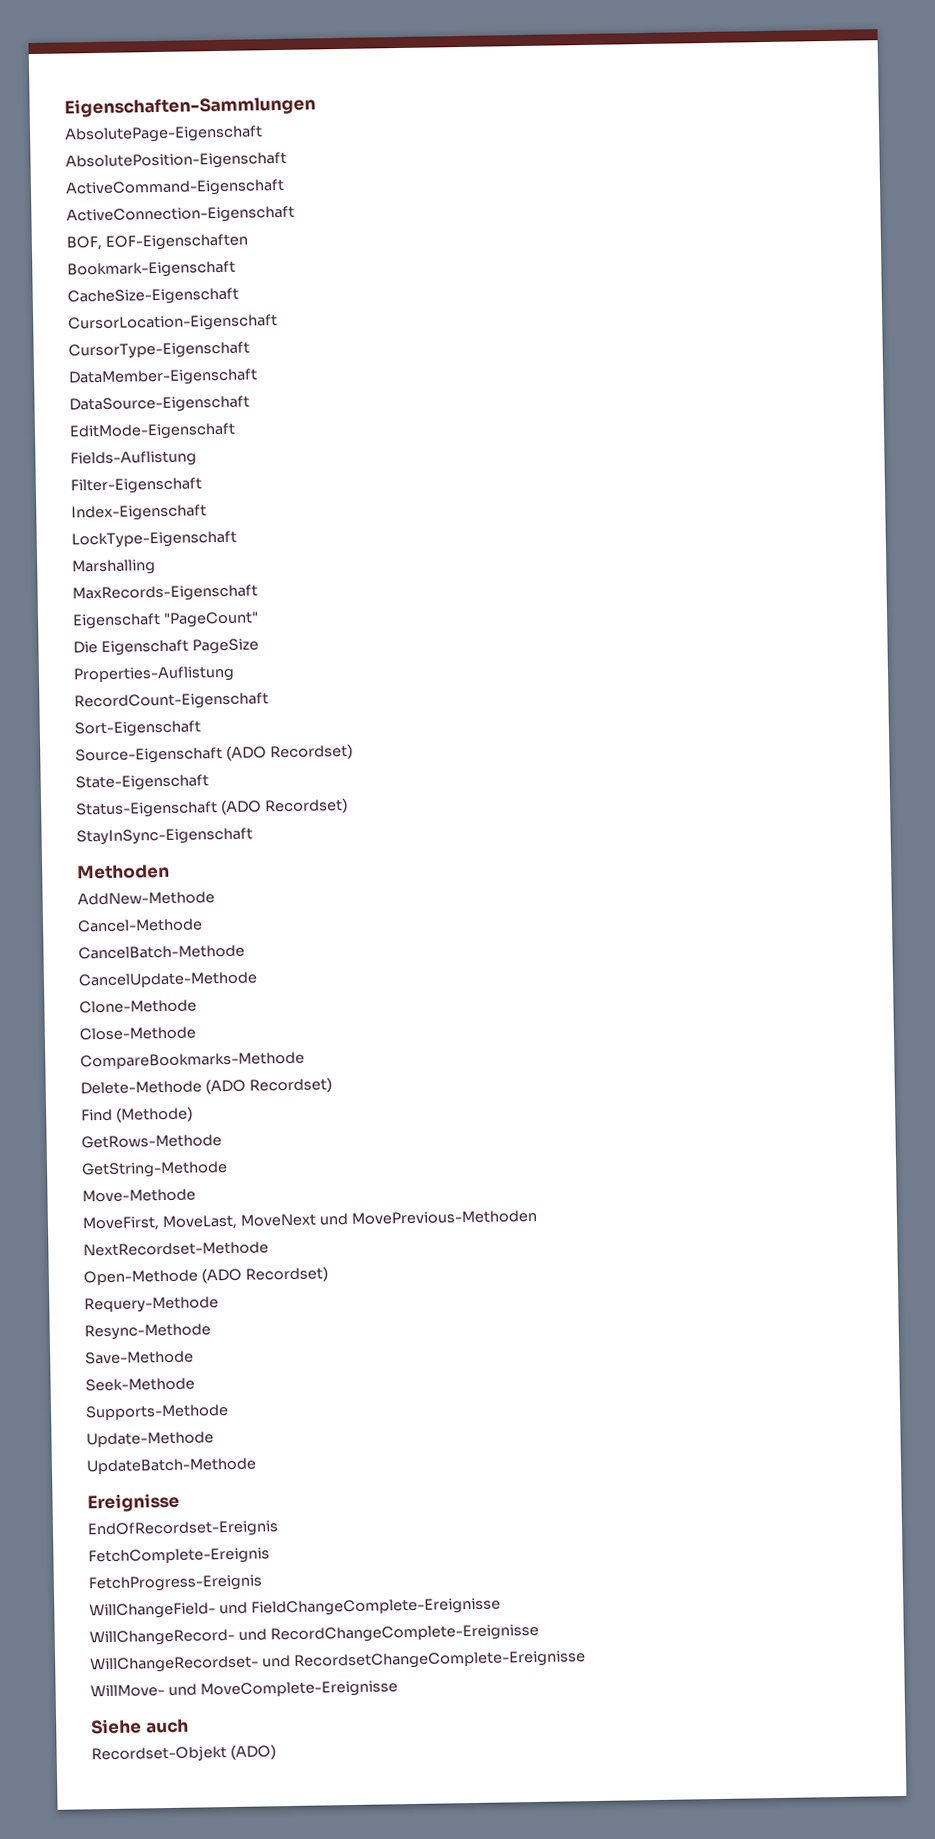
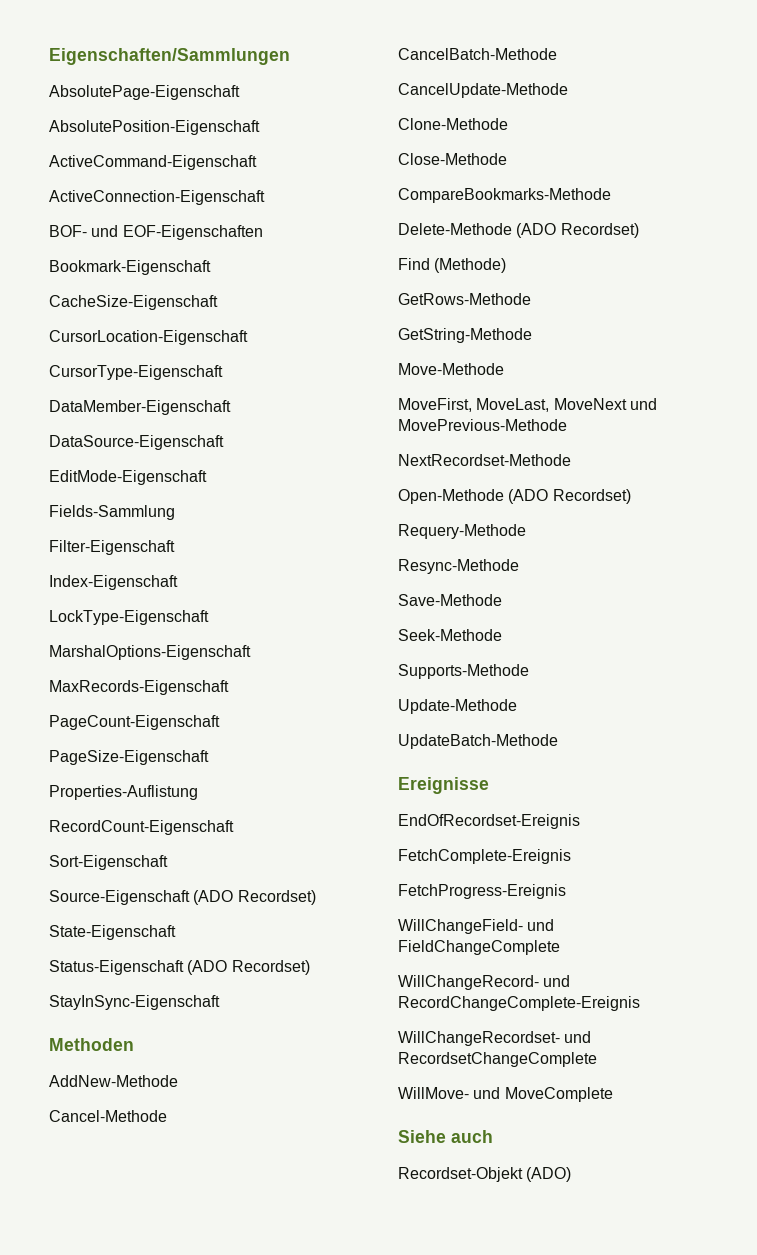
- Eigenschaften-Sammlungen
+ Eigenschaften/Sammlungen
- BOF, EOF-Eigenschaften
+ BOF- und EOF-Eigenschaften
- Fields-Auflistung
+ Fields-Sammlung
- Marshalling
+ MarshalOptions-Eigenschaft
- Eigenschaft "PageCount"
- Die Eigenschaft PageSize
+ PageCount-Eigenschaft
+ PageSize-Eigenschaft
- MoveFirst, MoveLast, MoveNext und MovePrevious-Methoden
+ MoveFirst, MoveLast, MoveNext und MovePrevious-Methode
- WillChangeField- und FieldChangeComplete-Ereignisse
+ WillChangeField- und FieldChangeComplete
- WillChangeRecord- und RecordChangeComplete-Ereignisse
+ WillChangeRecord- und RecordChangeComplete-Ereignis
- WillChangeRecordset- und RecordsetChangeComplete-Ereignisse
+ WillChangeRecordset- und RecordsetChangeComplete
- WillMove- und MoveComplete-Ereignisse
+ WillMove- und MoveComplete

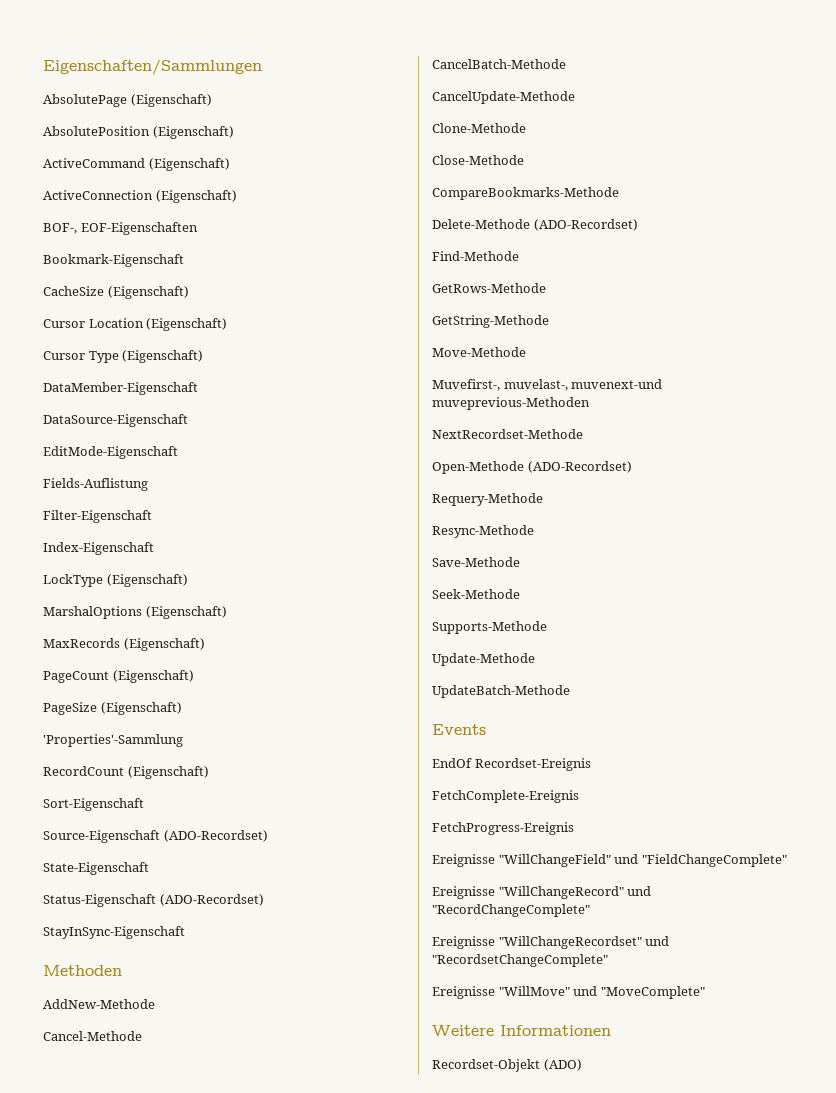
- AbsolutePage-Eigenschaft
- AbsolutePosition-Eigenschaft
- ActiveCommand-Eigenschaft
- ActiveConnection-Eigenschaft
- BOF- und EOF-Eigenschaften
+ AbsolutePage (Eigenschaft)
+ AbsolutePosition (Eigenschaft)
+ ActiveCommand (Eigenschaft)
+ ActiveConnection (Eigenschaft)
+ BOF-, EOF-Eigenschaften
  Bookmark-Eigenschaft
- CacheSize-Eigenschaft
- CursorLocation-Eigenschaft
- CursorType-Eigenschaft
+ CacheSize (Eigenschaft)
+ Cursor Location (Eigenschaft)
+ Cursor Type (Eigenschaft)
- Fields-Sammlung
+ Fields-Auflistung
- LockType-Eigenschaft
- MarshalOptions-Eigenschaft
- MaxRecords-Eigenschaft
- PageCount-Eigenschaft
- PageSize-Eigenschaft
- Properties-Auflistung
- RecordCount-Eigenschaft
+ LockType (Eigenschaft)
+ MarshalOptions (Eigenschaft)
+ MaxRecords (Eigenschaft)
+ PageCount (Eigenschaft)
+ PageSize (Eigenschaft)
+ 'Properties'-Sammlung
+ RecordCount (Eigenschaft)
- Source-Eigenschaft (ADO Recordset)
+ Source-Eigenschaft (ADO-Recordset)
- Status-Eigenschaft (ADO Recordset)
+ Status-Eigenschaft (ADO-Recordset)
- Delete-Methode (ADO Recordset)
- Find (Methode)
+ Delete-Methode (ADO-Recordset)
+ Find-Methode
- MoveFirst, MoveLast, MoveNext und MovePrevious-Methode
+ Muvefirst-, muvelast-, muvenext-und muveprevious-Methoden
- Open-Methode (ADO Recordset)
+ Open-Methode (ADO-Recordset)
- Ereignisse
- EndOfRecordset-Ereignis
+ Events
+ EndOf Recordset-Ereignis
- WillChangeField- und FieldChangeComplete
- WillChangeRecord- und RecordChangeComplete-Ereignis
- WillChangeRecordset- und RecordsetChangeComplete
- WillMove- und MoveComplete
- Siehe auch
+ Ereignisse "WillChangeField" und "FieldChangeComplete"
+ Ereignisse "WillChangeRecord" und "RecordChangeComplete"
+ Ereignisse "WillChangeRecordset" und "RecordsetChangeComplete"
+ Ereignisse "WillMove" und "MoveComplete"
+ Weitere Informationen

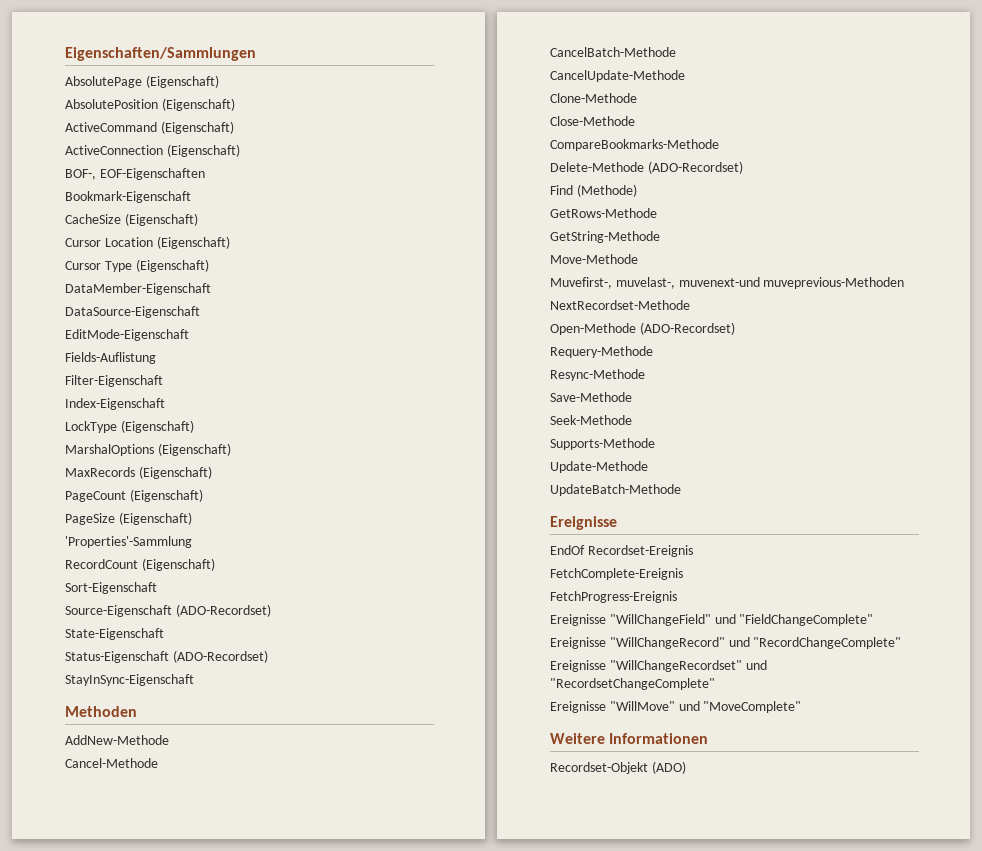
- Find-Methode
+ Find (Methode)
  UpdateBatch-Methode
- Events
+ Ereignisse

